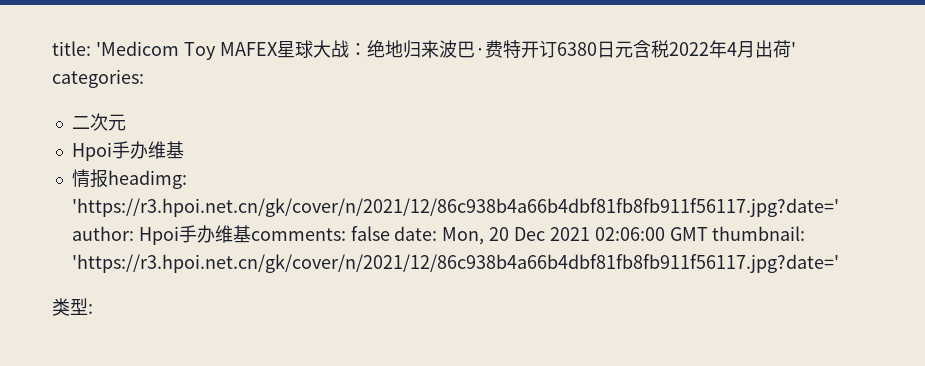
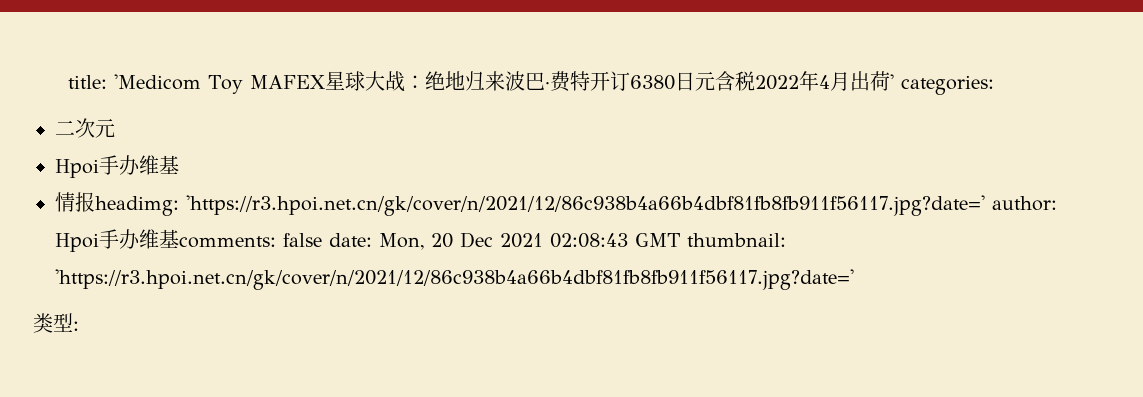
- 情报headimg: 'https://r3.hpoi.net.cn/gk/cover/n/2021/12/86c938b4a66b4dbf81fb8fb911f56117.jpg?date=' author: Hpoi手办维基comments: false date: Mon, 20 Dec 2021 02:06:00 GMT thumbnail: 'https://r3.hpoi.net.cn/gk/cover/n/2021/12/86c938b4a66b4dbf81fb8fb911f56117.jpg?date='
+ 情报headimg: 'https://r3.hpoi.net.cn/gk/cover/n/2021/12/86c938b4a66b4dbf81fb8fb911f56117.jpg?date=' author: Hpoi手办维基comments: false date: Mon, 20 Dec 2021 02:08:43 GMT thumbnail: 'https://r3.hpoi.net.cn/gk/cover/n/2021/12/86c938b4a66b4dbf81fb8fb911f56117.jpg?date='

